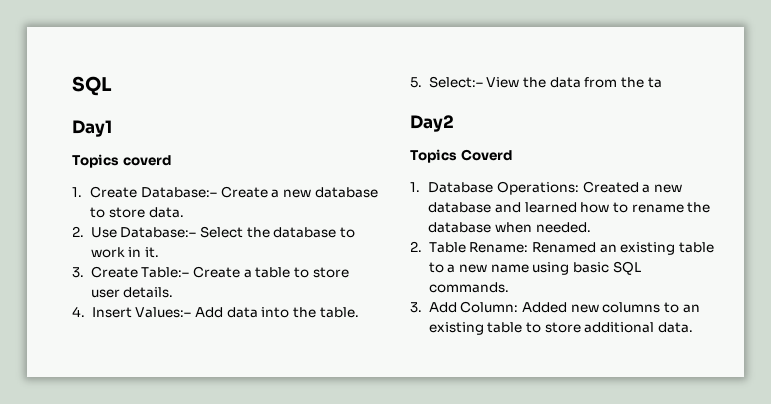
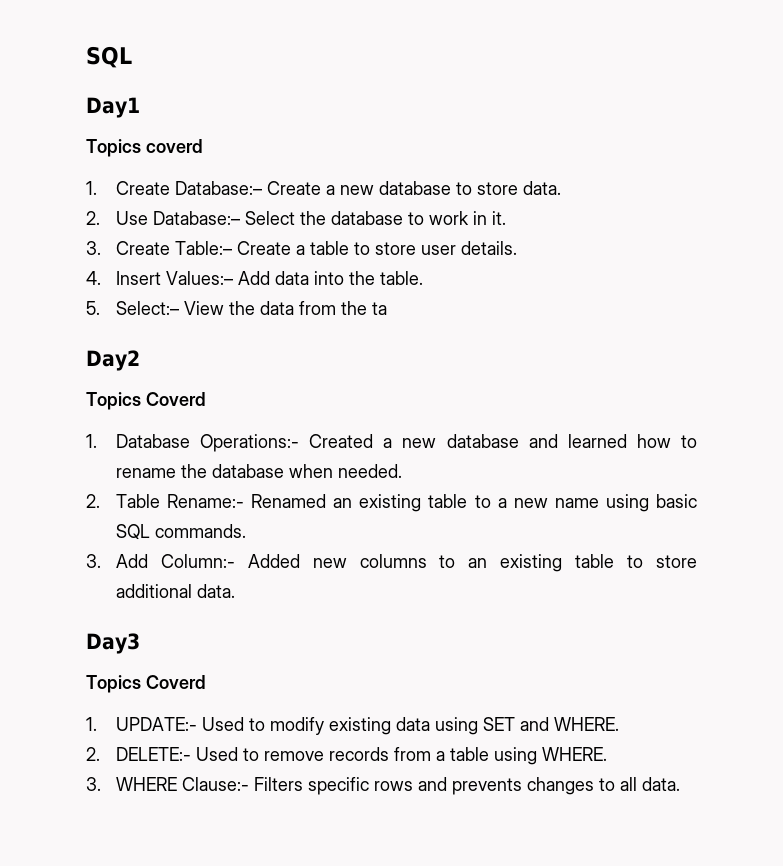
- 1. Database Operations: Created a new database and learned how to rename the database when needed.
+ 1. Database Operations:- Created a new database and learned how to rename the database when needed.
- 2. Table Rename: Renamed an existing table to a new name using basic SQL commands.
+ 2. Table Rename:- Renamed an existing table to a new name using basic SQL commands.
- 3. Add Column: Added new columns to an existing table to store additional data.
+ 3. Add Column:- Added new columns to an existing table to store additional data.
+ Day3
+ Topics Coverd
+ 1. UPDATE:- Used to modify existing data using SET and WHERE.
+ 2. DELETE:- Used to remove records from a table using WHERE.
+ 3. WHERE Clause:- Filters specific rows and prevents changes to all data.

